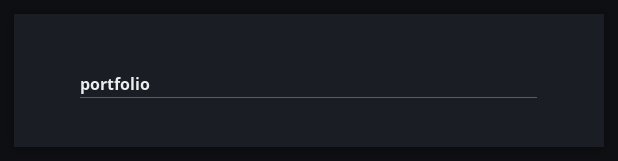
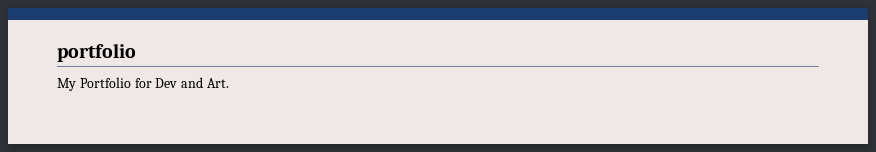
+ My Portfolio for Dev and Art.

